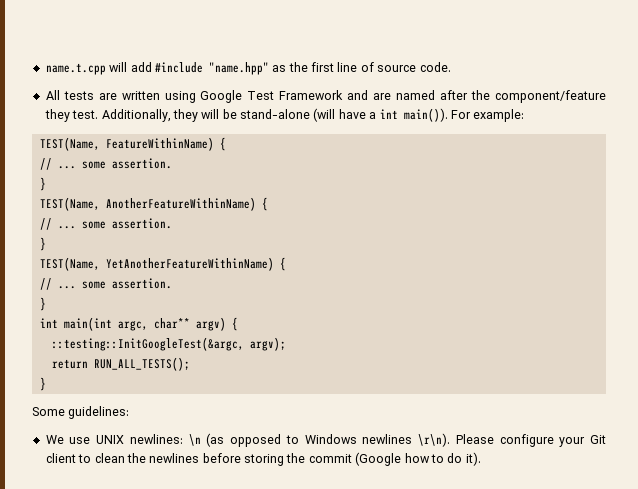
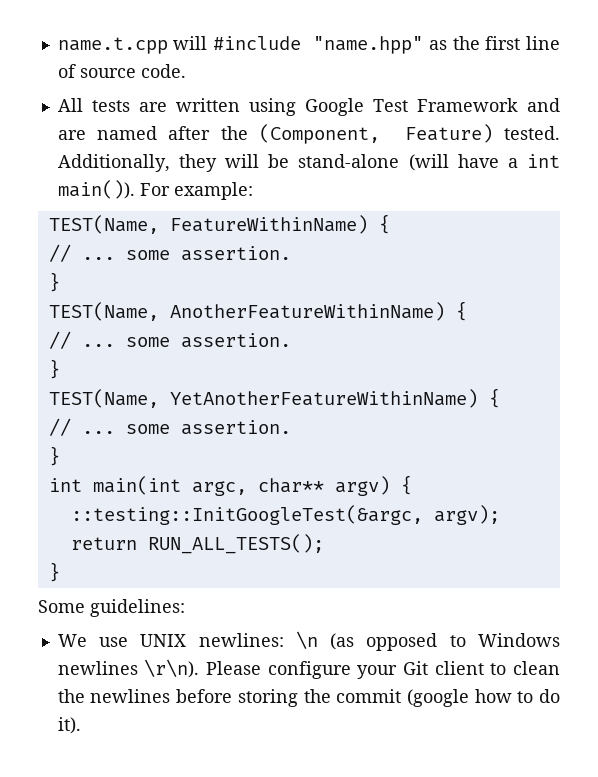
- name.t.cpp will add #include "name.hpp" as the first line of source code.
+ name.t.cpp will #include "name.hpp" as the first line of source code.
- All tests are written using Google Test Framework and are named after the component/feature they test.
+ All tests are written using Google Test Framework and are named after the (Component, Feature) tested.
- Please configure your Git client to clean the newlines before storing the commit (Google how to do it).
+ Please configure your Git client to clean the newlines before storing the commit (google how to do it).

